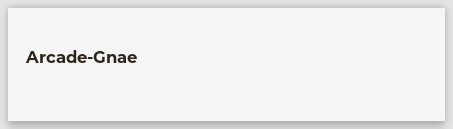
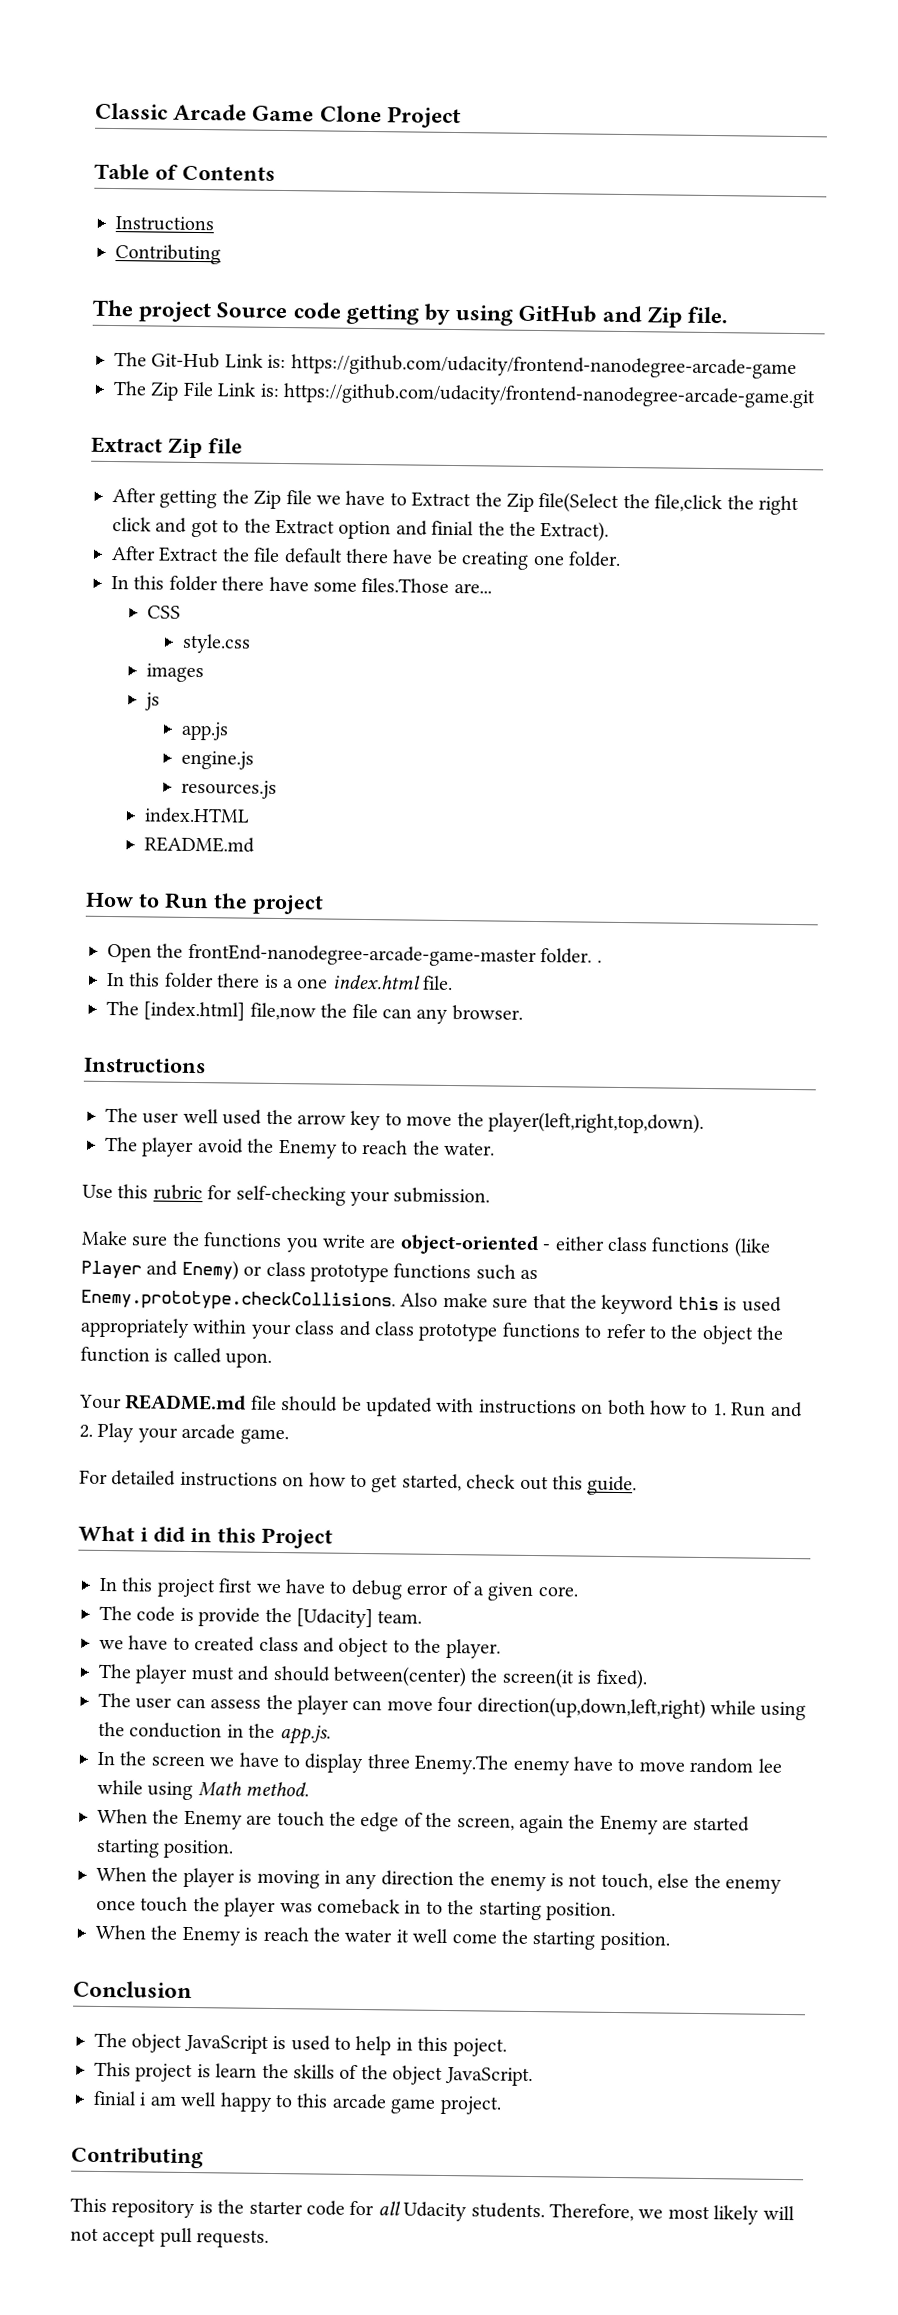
- Arcade-Gnae
+ Classic Arcade Game Clone Project
+ Table of Contents
+ Instructions
+ Contributing
+ The project Source code getting by using GitHub and Zip file.
+ The Git-Hub Link is: https://github.com/udacity/frontend-nanodegree-arcade-game
+ The Zip File Link is: https://github.com/udacity/frontend-nanodegree-arcade-game.git
+ Extract Zip file
+ After getting the Zip file we have to Extract the Zip file(Select the file,click the right click and got to the Extract option and finial the the Extract).
+ After Extract the file default there have be creating one folder.
+ In this folder there have some files.Those are...
+ CSS
+ style.css
+ images
+ js
+ app.js
+ engine.js
+ resources.js
+ index.HTML
+ README.md
+ How to Run the project
+ Open the frontEnd-nanodegree-arcade-game-master folder. .
+ In this folder there is a one index.html file.
+ The [index.html] file,now the file can any browser.
+ Instructions
+ The user well used the arrow key to move the player(left,right,top,down).
+ The player avoid the Enemy to reach the water.
+ Use this rubric for self-checking your submission.
+ Make sure the functions you write are object-oriented - either class functions (like Player and Enemy) or class prototype functions such as Enemy.prototype.checkCollisions. Also make sure that the keyword this is used appropriately within your class and class prototype functions to refer to the object the function is called upon.
+ Your README.md file should be updated with instructions on both how to 1. Run and 2. Play your arcade game.
+ For detailed instructions on how to get started, check out this guide.
+ What i did in this Project
+ In this project first we have to debug error of a given core.
+ The code is provide the [Udacity] team.
+ we have to created class and object to the player.
+ The player must and should between(center) the screen(it is fixed).
+ The user can assess the player can move four direction(up,down,left,right) while using the conduction in the app.js.
+ In the screen we have to display three Enemy.The enemy have to move random lee while using Math method.
+ When the Enemy are touch the edge of the screen, again the Enemy are started starting position.
+ When the player is moving in any direction the enemy is not touch, else the enemy once touch the player was comeback in to the starting position.
+ When the Enemy is reach the water it well come the starting position.
+ Conclusion
+ The object JavaScript is used to help in this poject.
+ This project is learn the skills of the object JavaScript.
+ finial i am well happy to this arcade game project.
+ Contributing
+ This repository is the starter code for all Udacity students. Therefore, we most likely will not accept pull requests.

